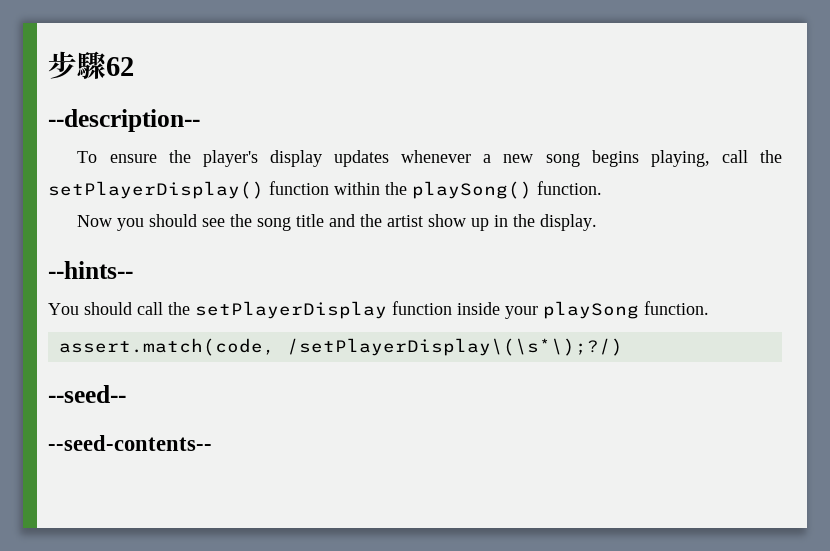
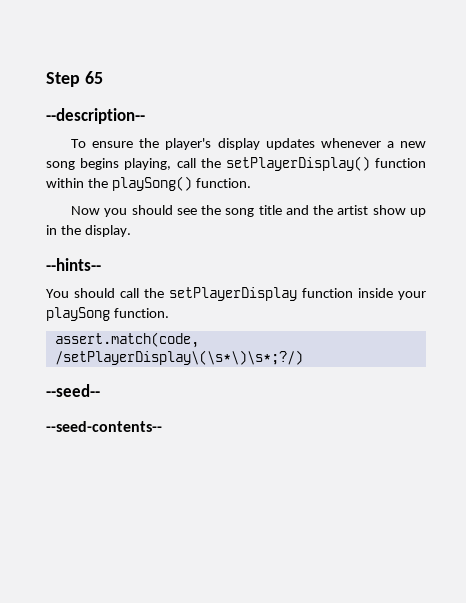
- 步驟62
+ Step 65
- assert.match(code, /setPlayerDisplay\(\s*\);?/)
+ assert.match(code, /setPlayerDisplay\(\s*\)\s*;?/)

